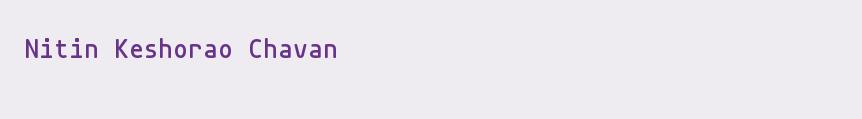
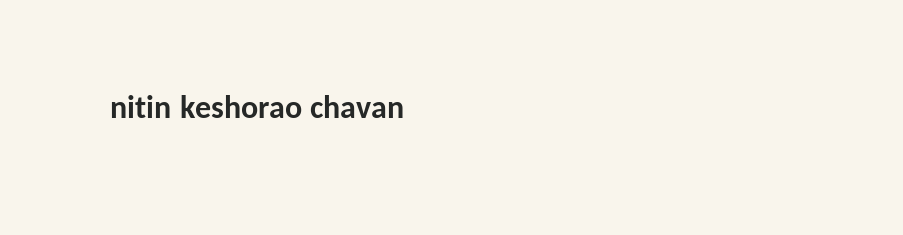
- Nitin Keshorao Chavan
+ nitin keshorao chavan

